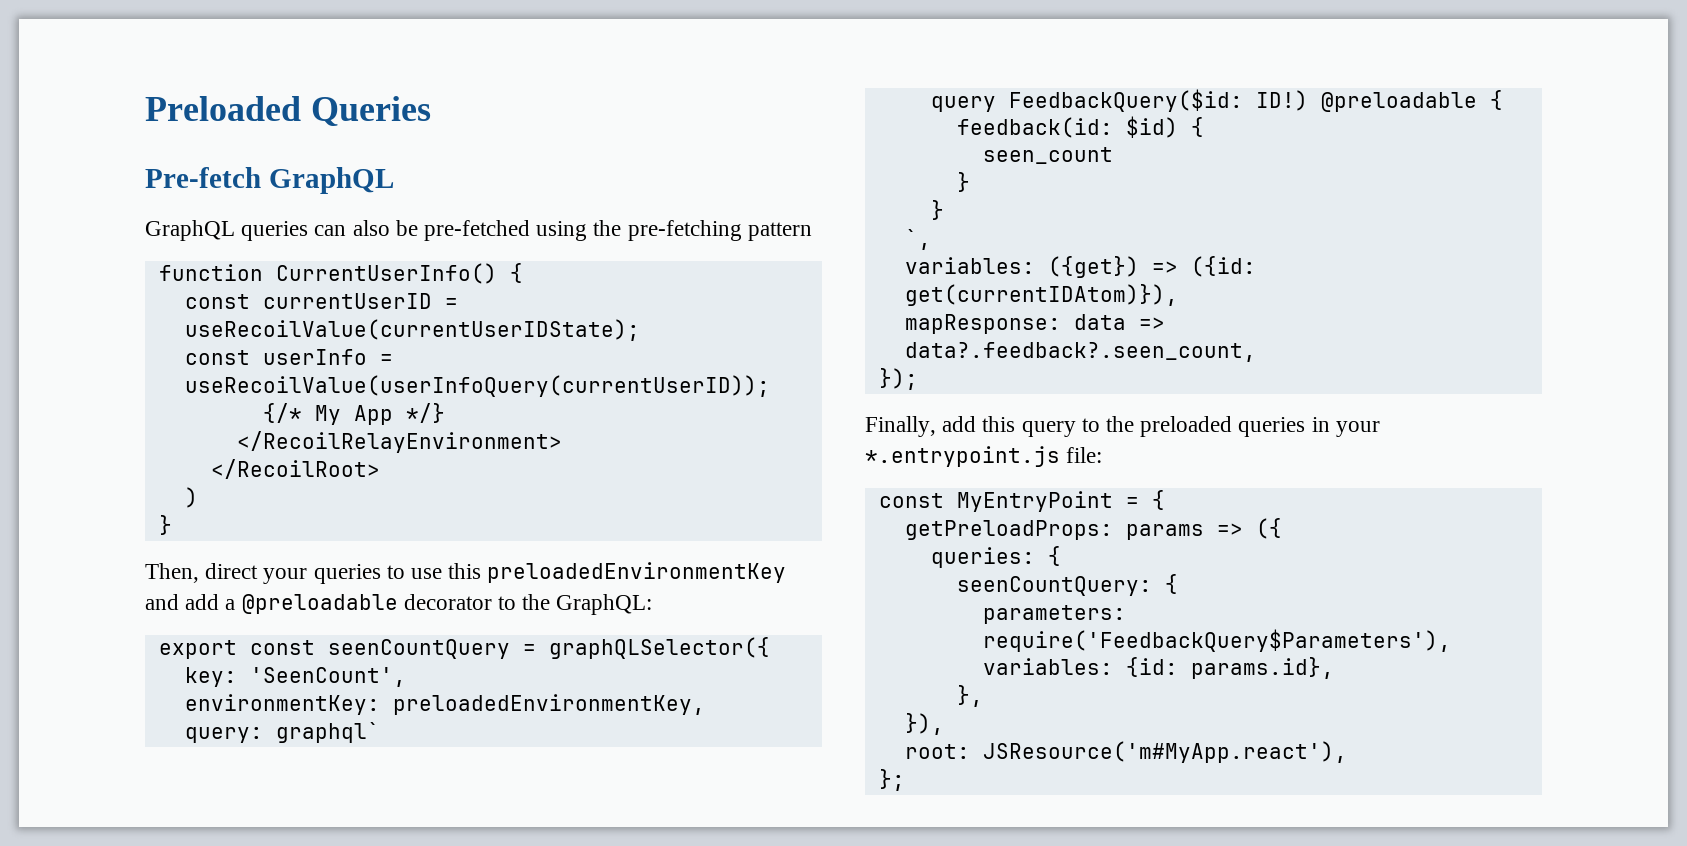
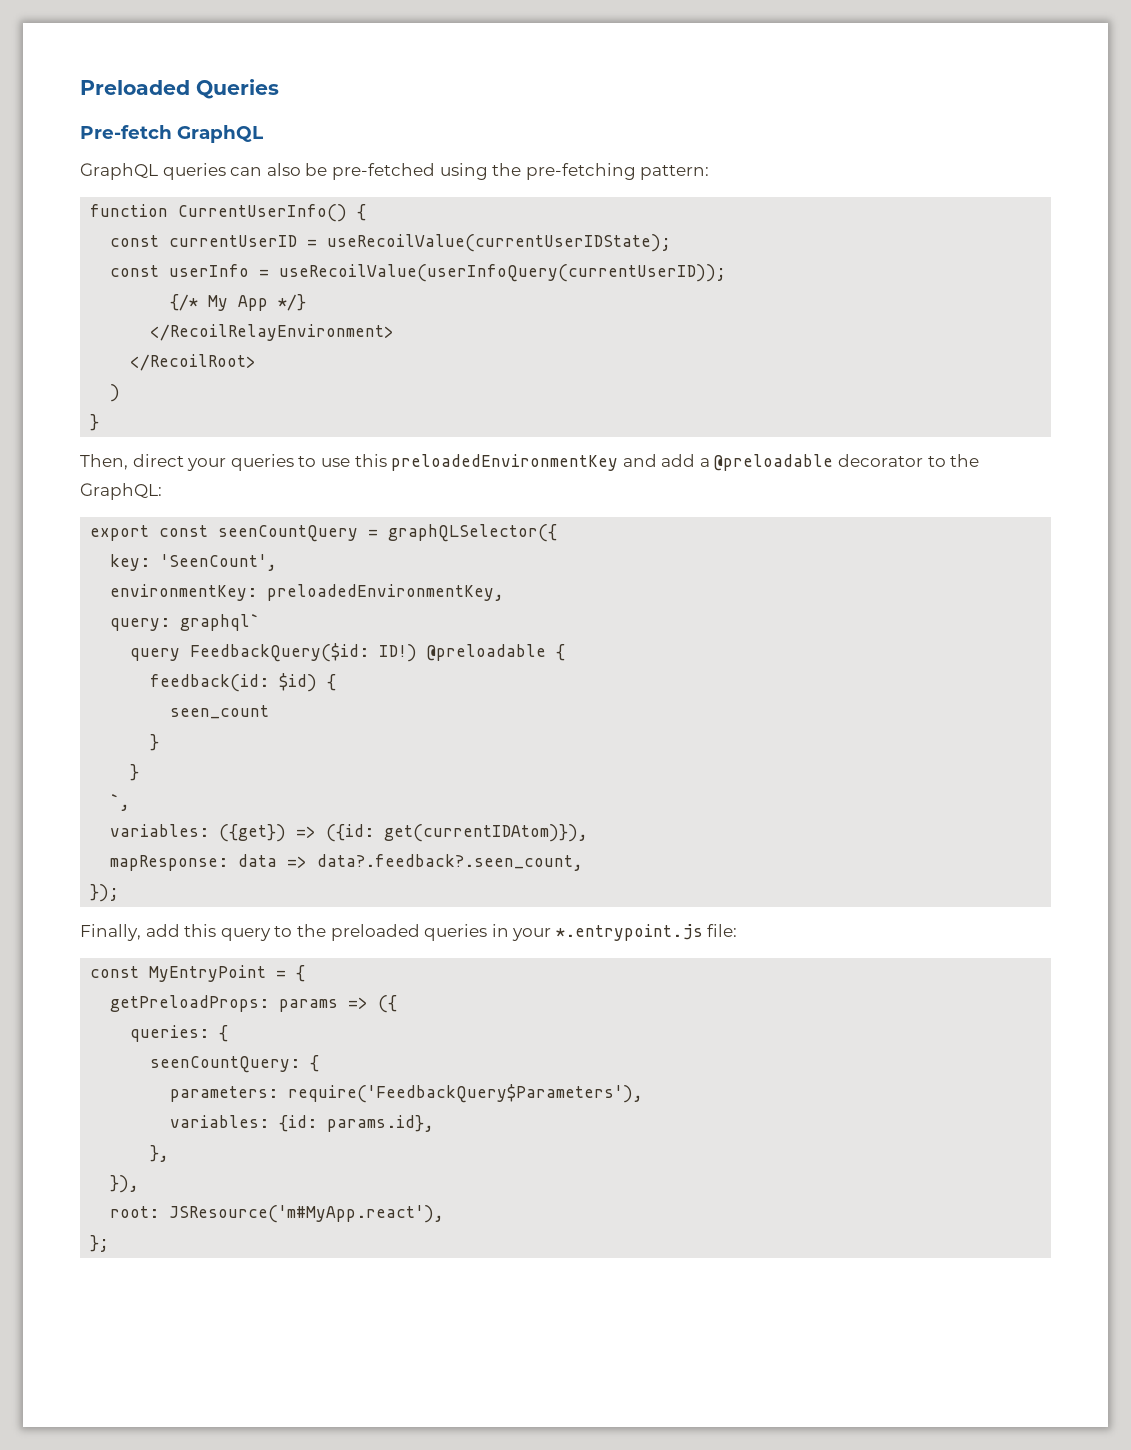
- GraphQL queries can also be pre-fetched using the pre-fetching pattern
+ GraphQL queries can also be pre-fetched using the pre-fetching pattern:

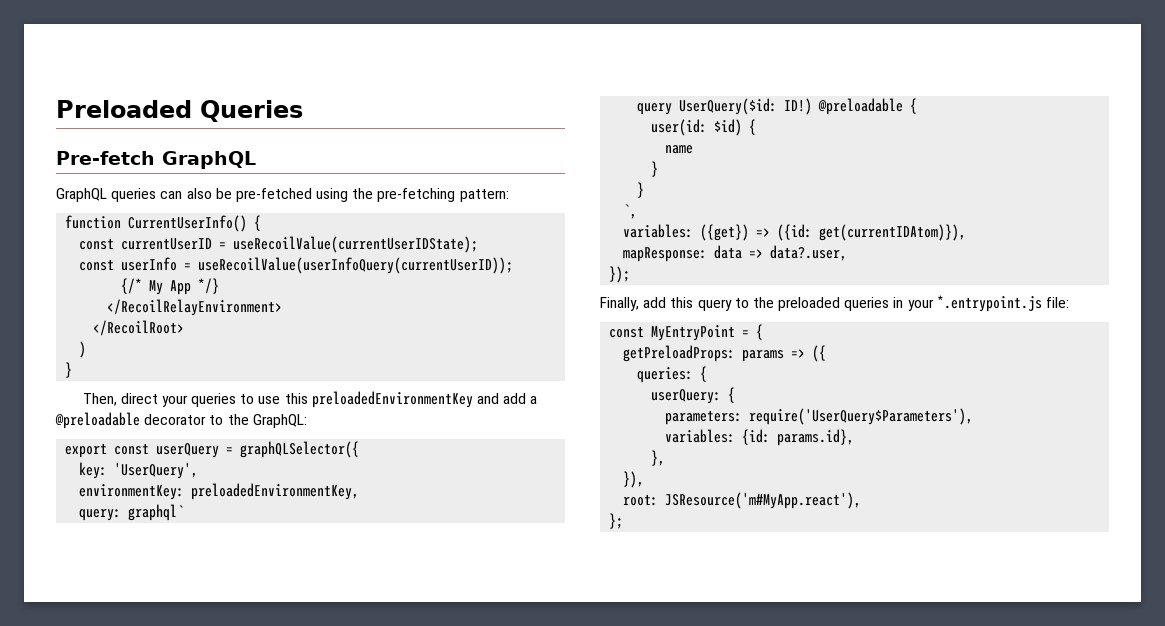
- export const seenCountQuery = graphQLSelector({
+ export const userQuery = graphQLSelector({
- key: 'SeenCount',
+ key: 'UserQuery',
- query FeedbackQuery($id: ID!)
+ query UserQuery($id: ID!)
- feedback(id: $id) {
+ user(id: $id) {
- seen_count
+ name
- mapResponse: data => data?.feedback?.seen_count,
+ mapResponse: data => data?.user,
- seenCountQuery: {
+ userQuery: {
- parameters: require('FeedbackQuery$Parameters'),
+ parameters: require('UserQuery$Parameters'),

